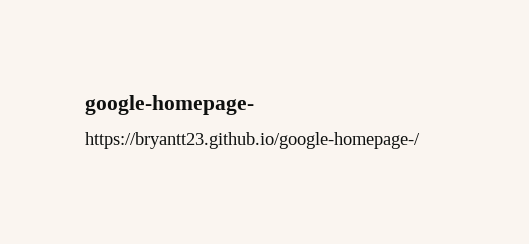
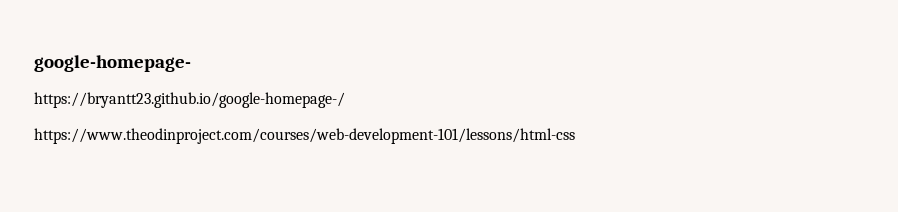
+ https://www.theodinproject.com/courses/web-development-101/lessons/html-css

